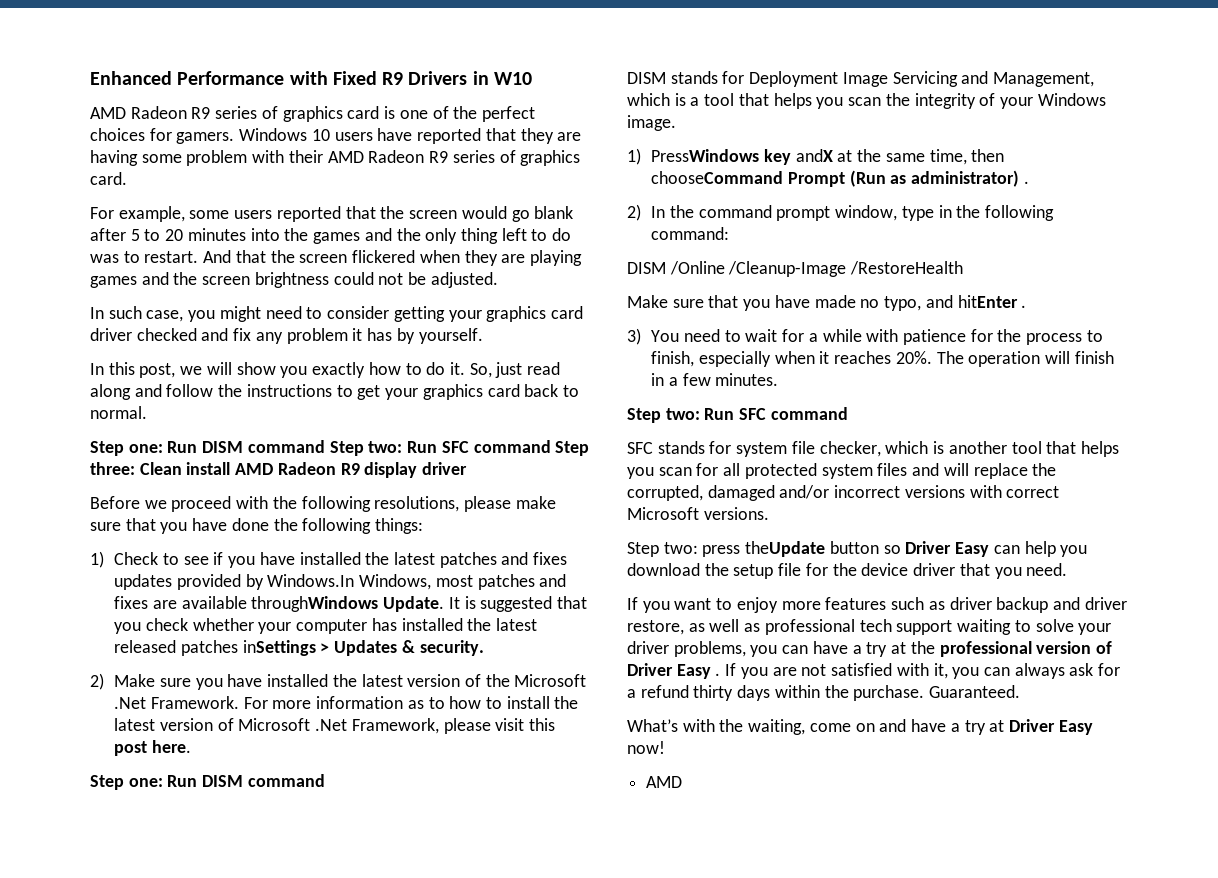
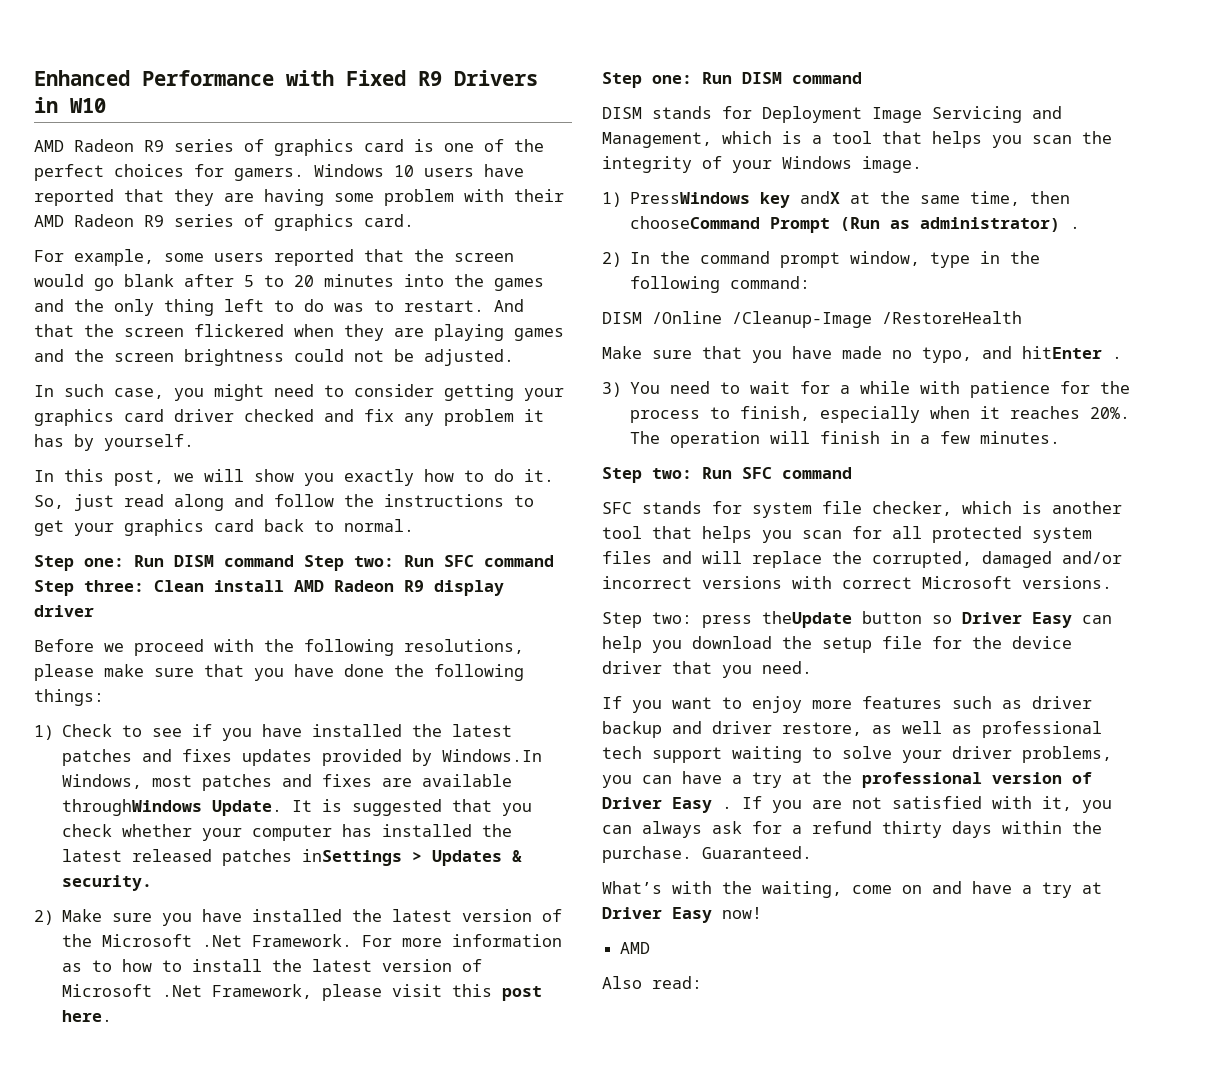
+ Also read:

